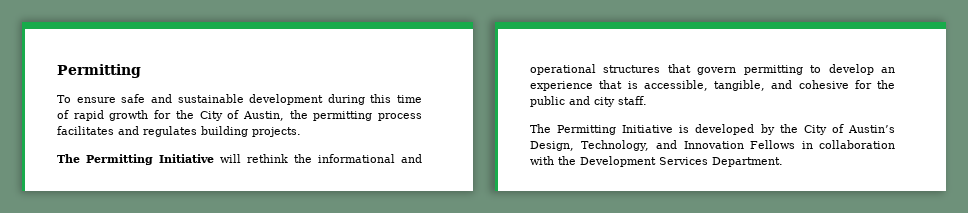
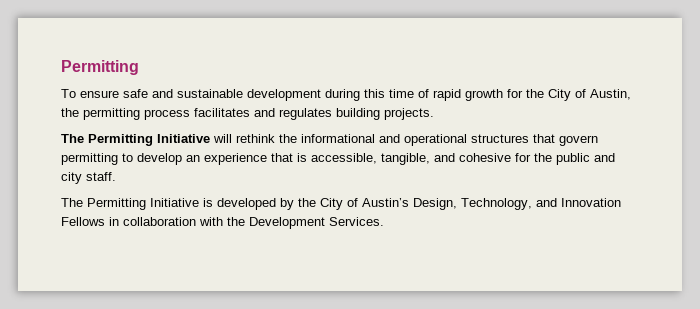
- The Permitting Initiative is developed by the City of Austin’s Design, Technology, and Innovation Fellows in collaboration with the Development Services Department.
+ The Permitting Initiative is developed by the City of Austin’s Design, Technology, and Innovation Fellows in collaboration with the Development Services.

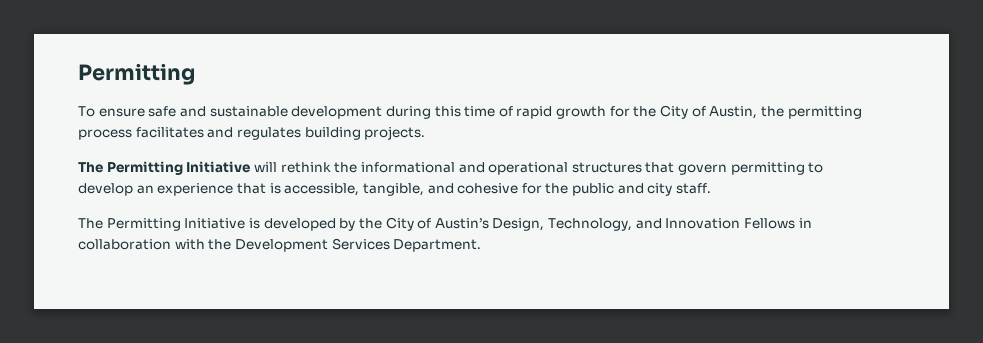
- The Permitting Initiative is developed by the City of Austin’s Design, Technology, and Innovation Fellows in collaboration with the Development Services.
+ The Permitting Initiative is developed by the City of Austin’s Design, Technology, and Innovation Fellows in collaboration with the Development Services Department.

